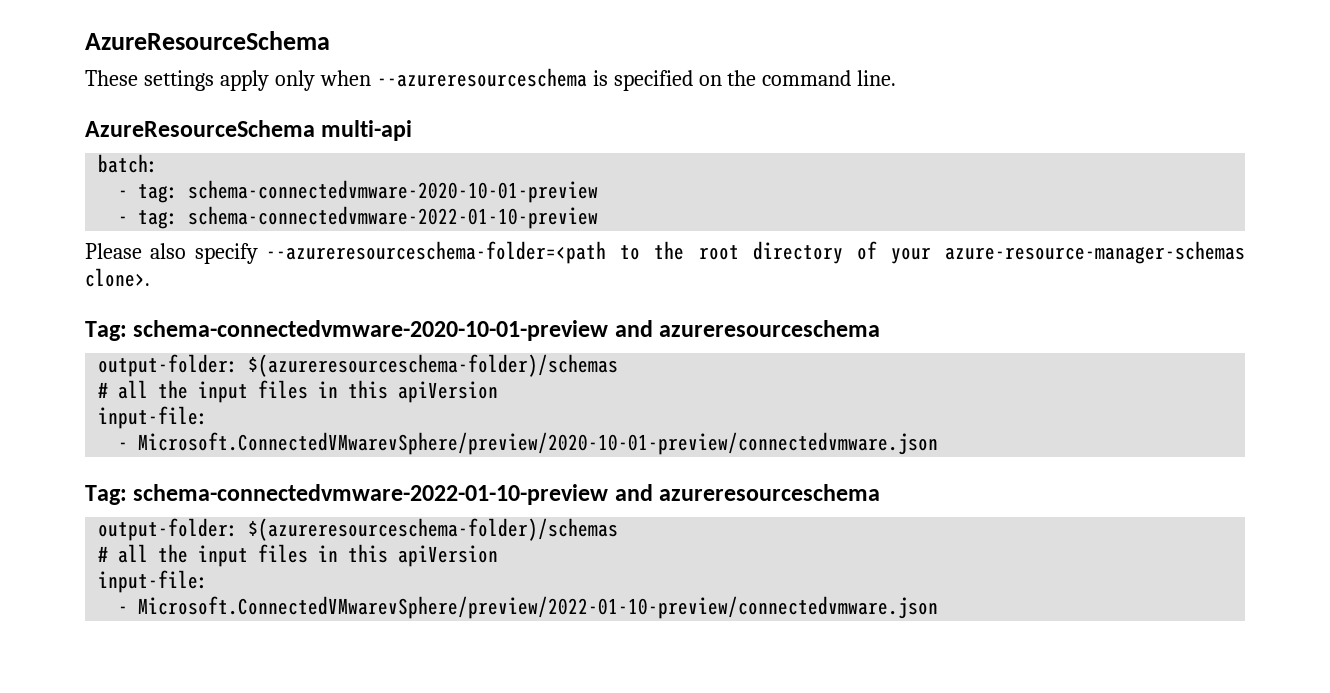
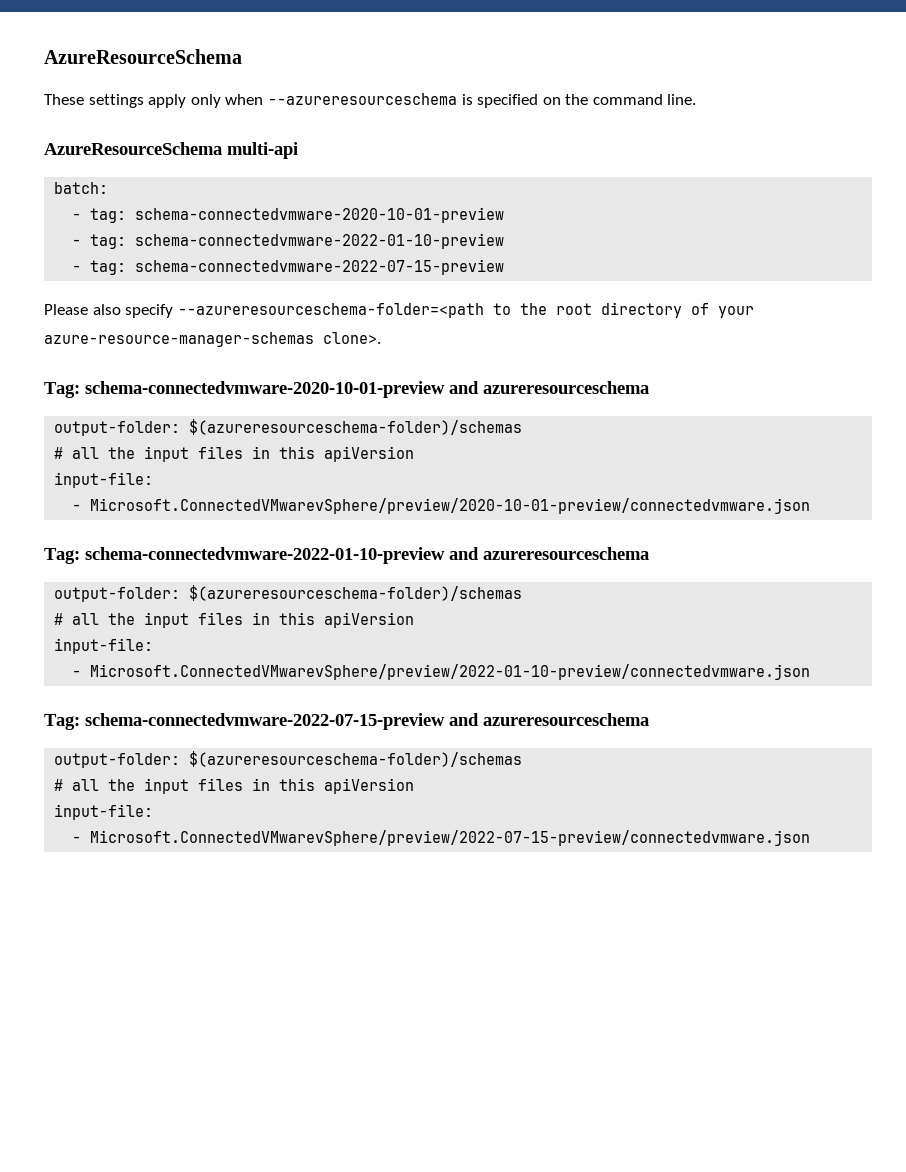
+ - tag: schema-connectedvmware-2022-07-15-preview
+ Tag: schema-connectedvmware-2022-07-15-preview and azureresourceschema
+ output-folder: $(azureresourceschema-folder)/schemas
+ # all the input files in this apiVersion
+ input-file:
+ - Microsoft.ConnectedVMwarevSphere/preview/2022-07-15-preview/connectedvmware.json

